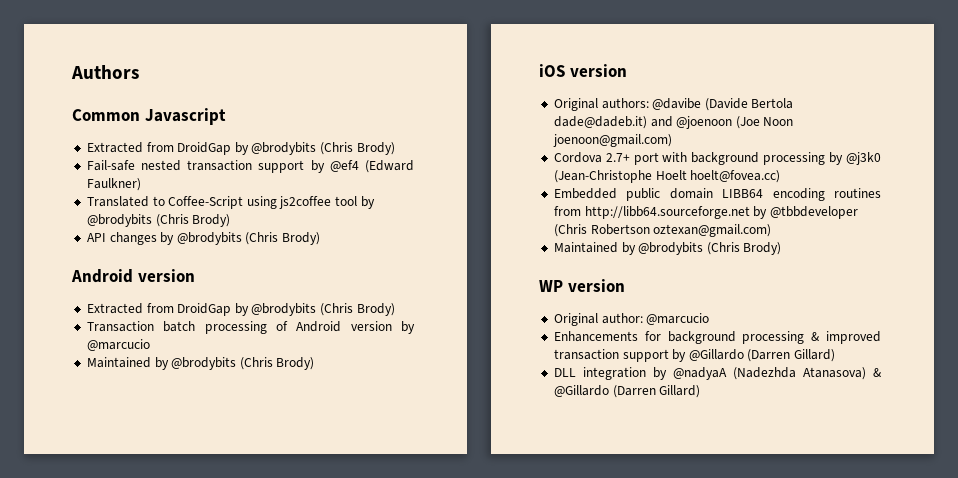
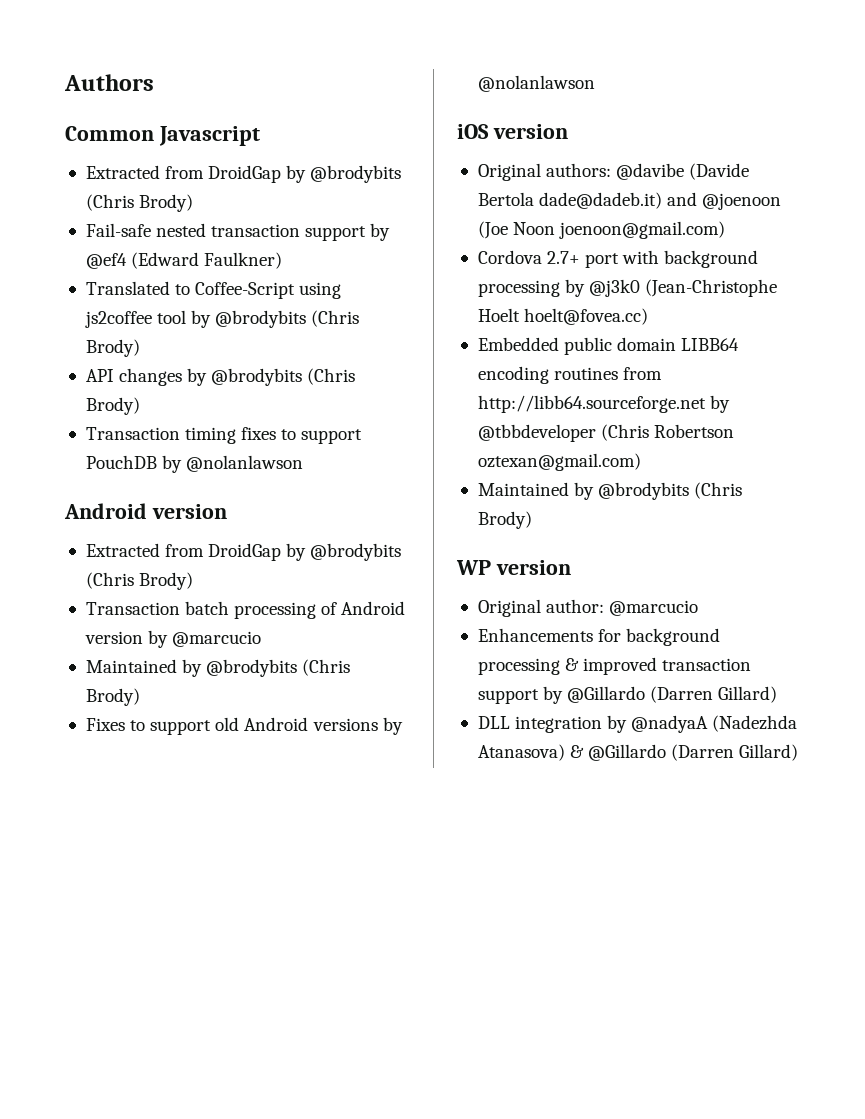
+ Transaction timing fixes to support PouchDB by @nolanlawson
+ Fixes to support old Android versions by @nolanlawson

